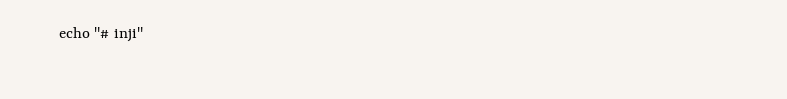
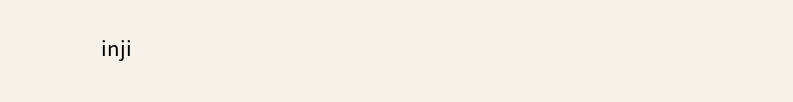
- echo "# inji"
+ inji

